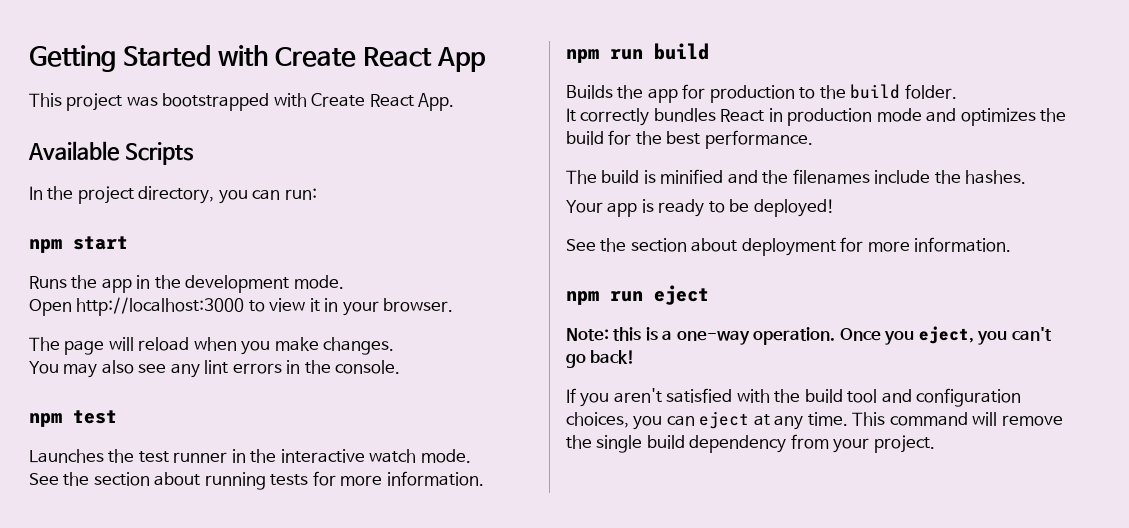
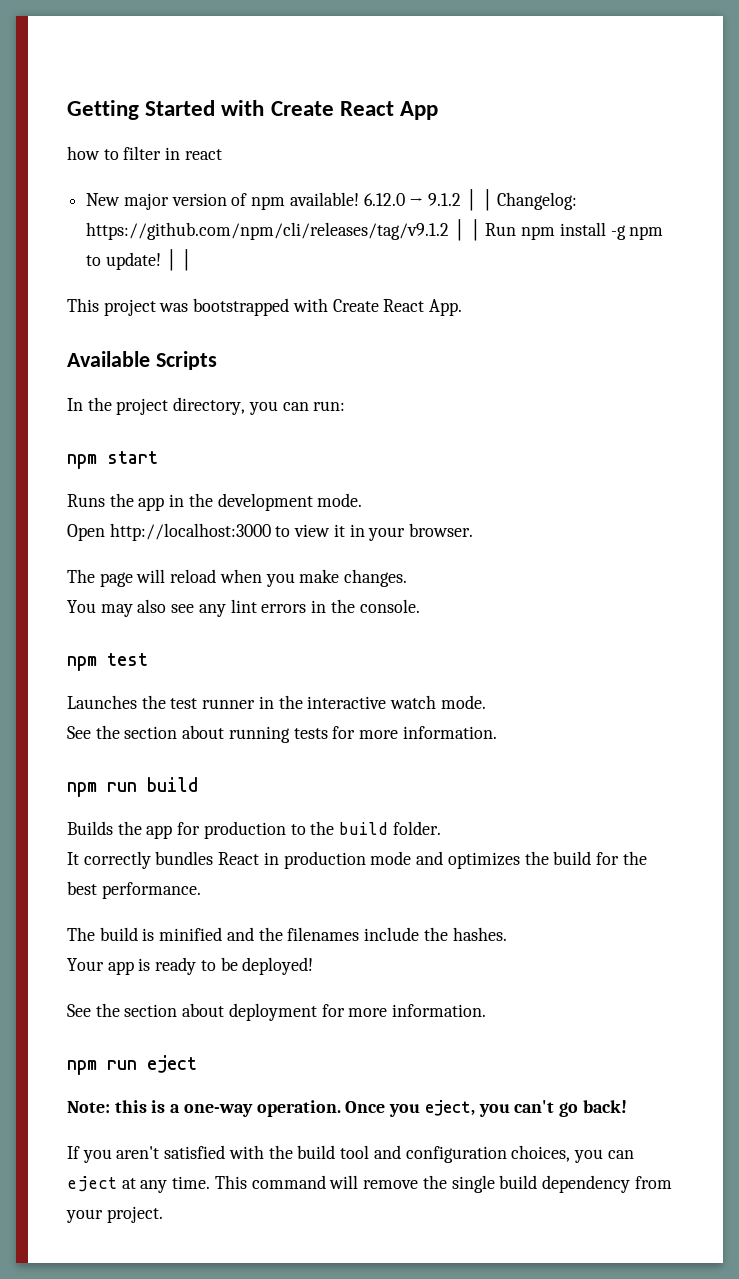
+ how to filter in react
+ New major version of npm available! 6.12.0 → 9.1.2 │ │ Changelog: https://github.com/npm/cli/releases/tag/v9.1.2 │ │ Run npm install -g npm to update! │ │

